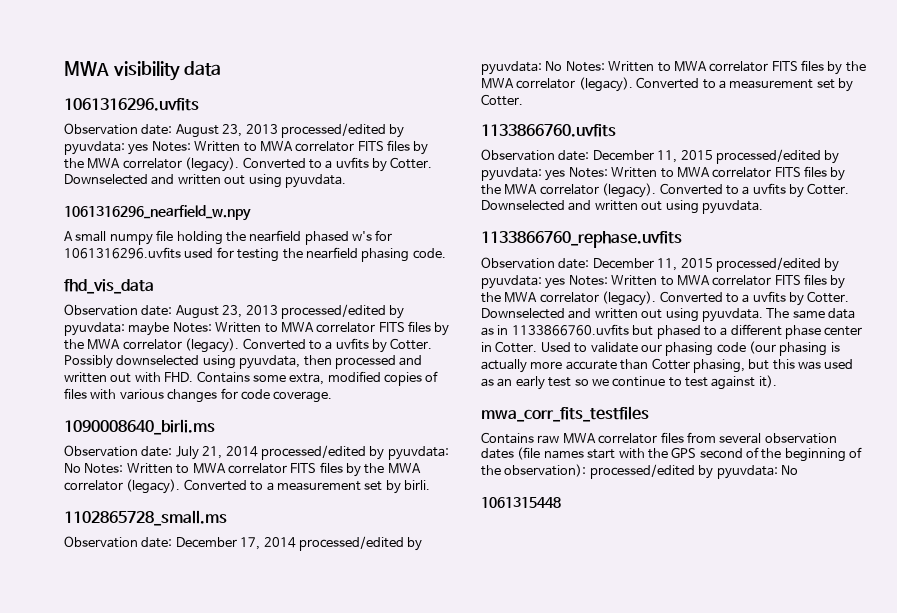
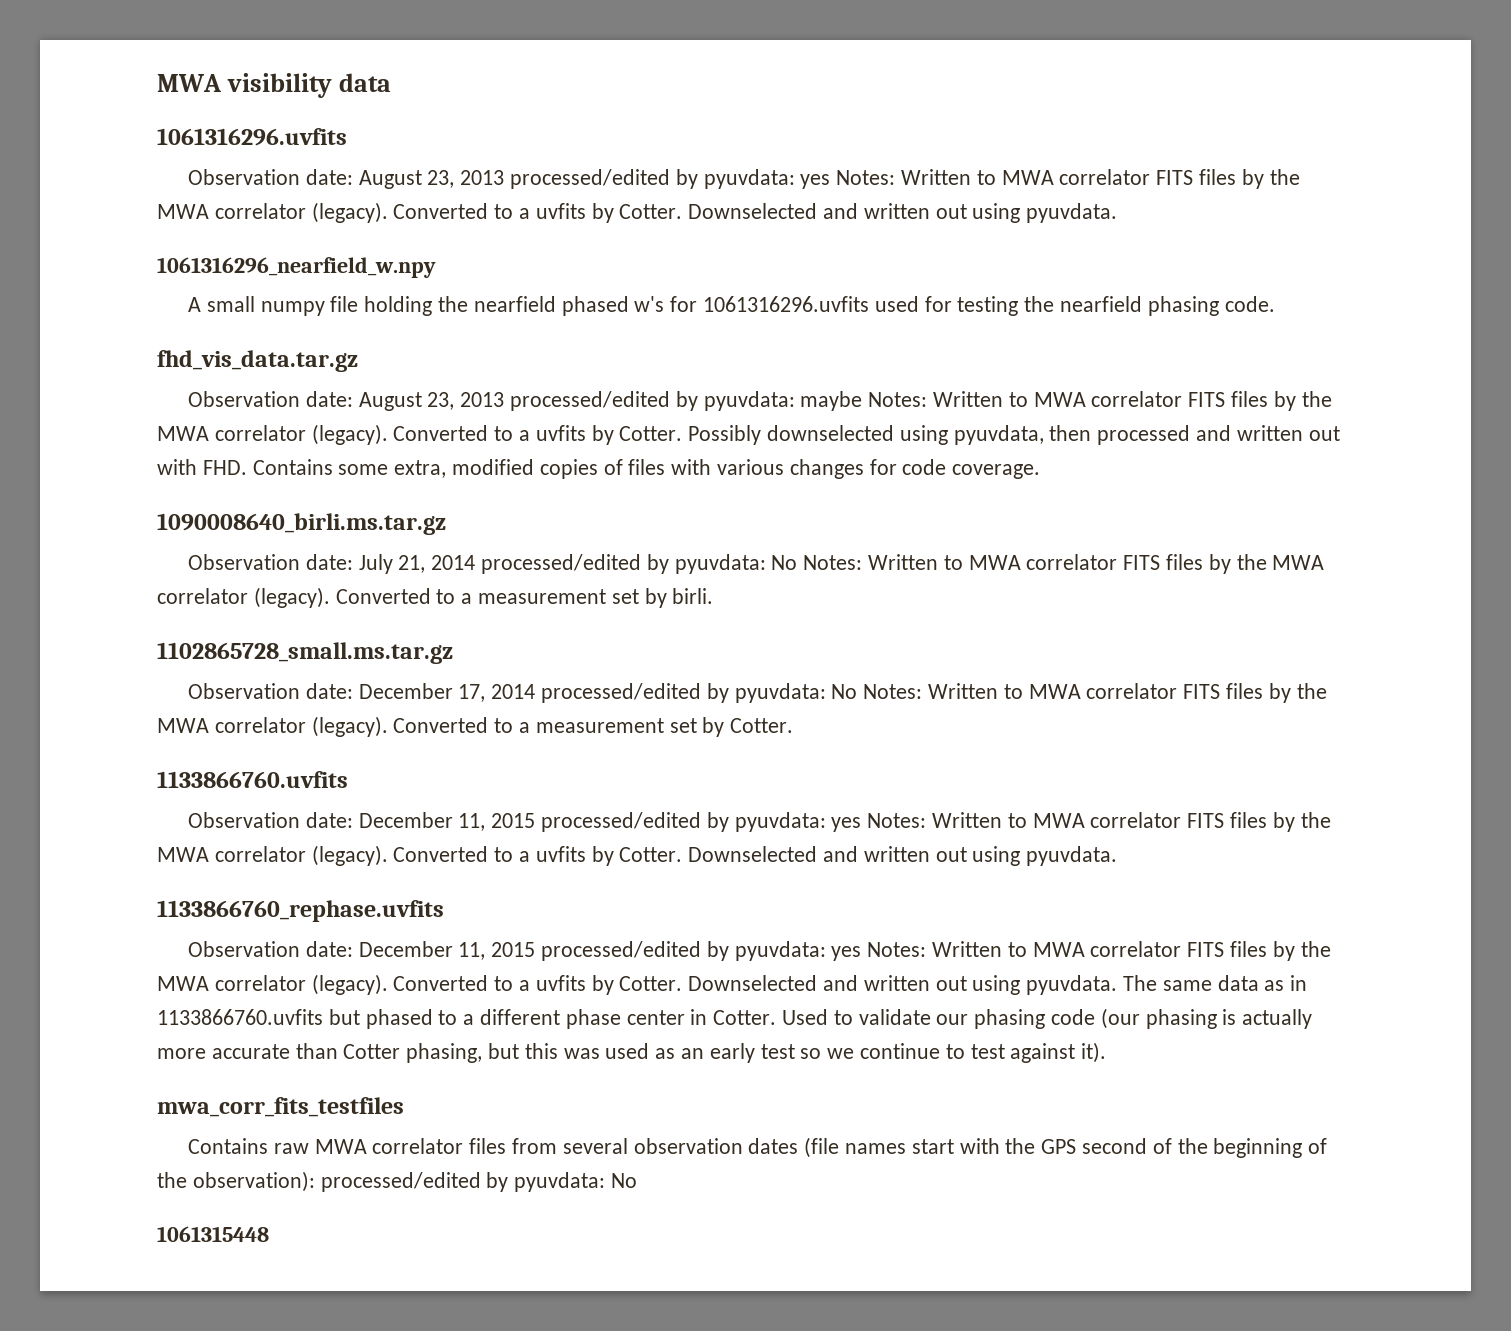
- fhd_vis_data
+ fhd_vis_data.tar.gz
- 1090008640_birli.ms
+ 1090008640_birli.ms.tar.gz
- 1102865728_small.ms
+ 1102865728_small.ms.tar.gz

